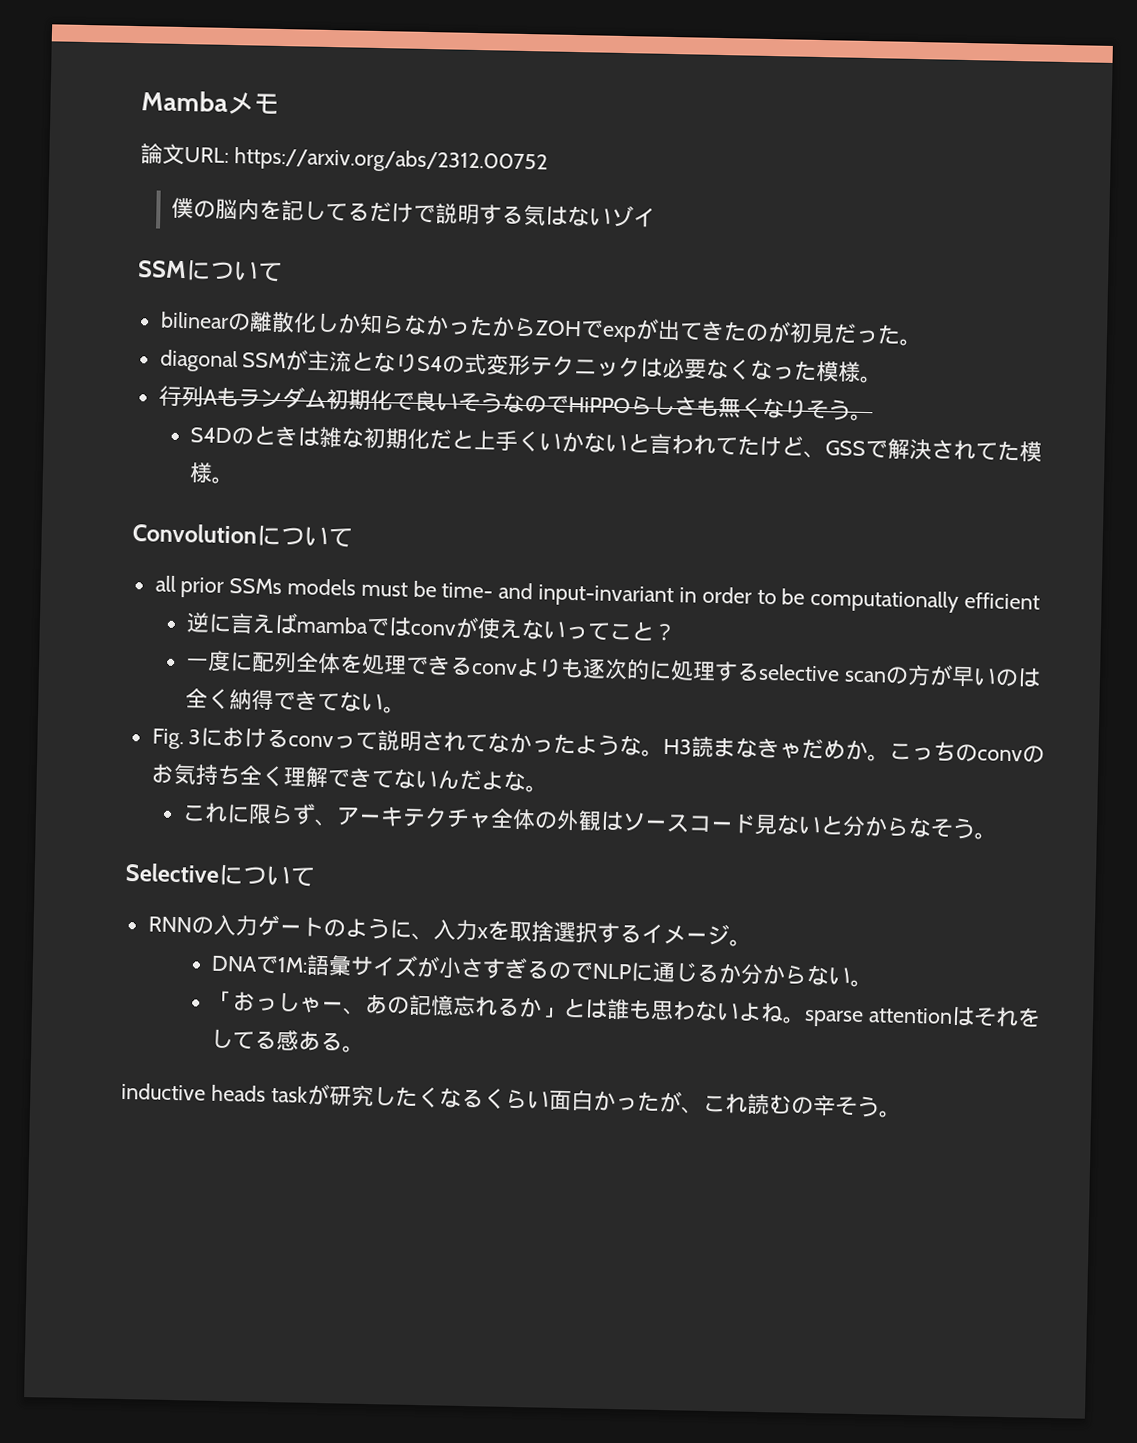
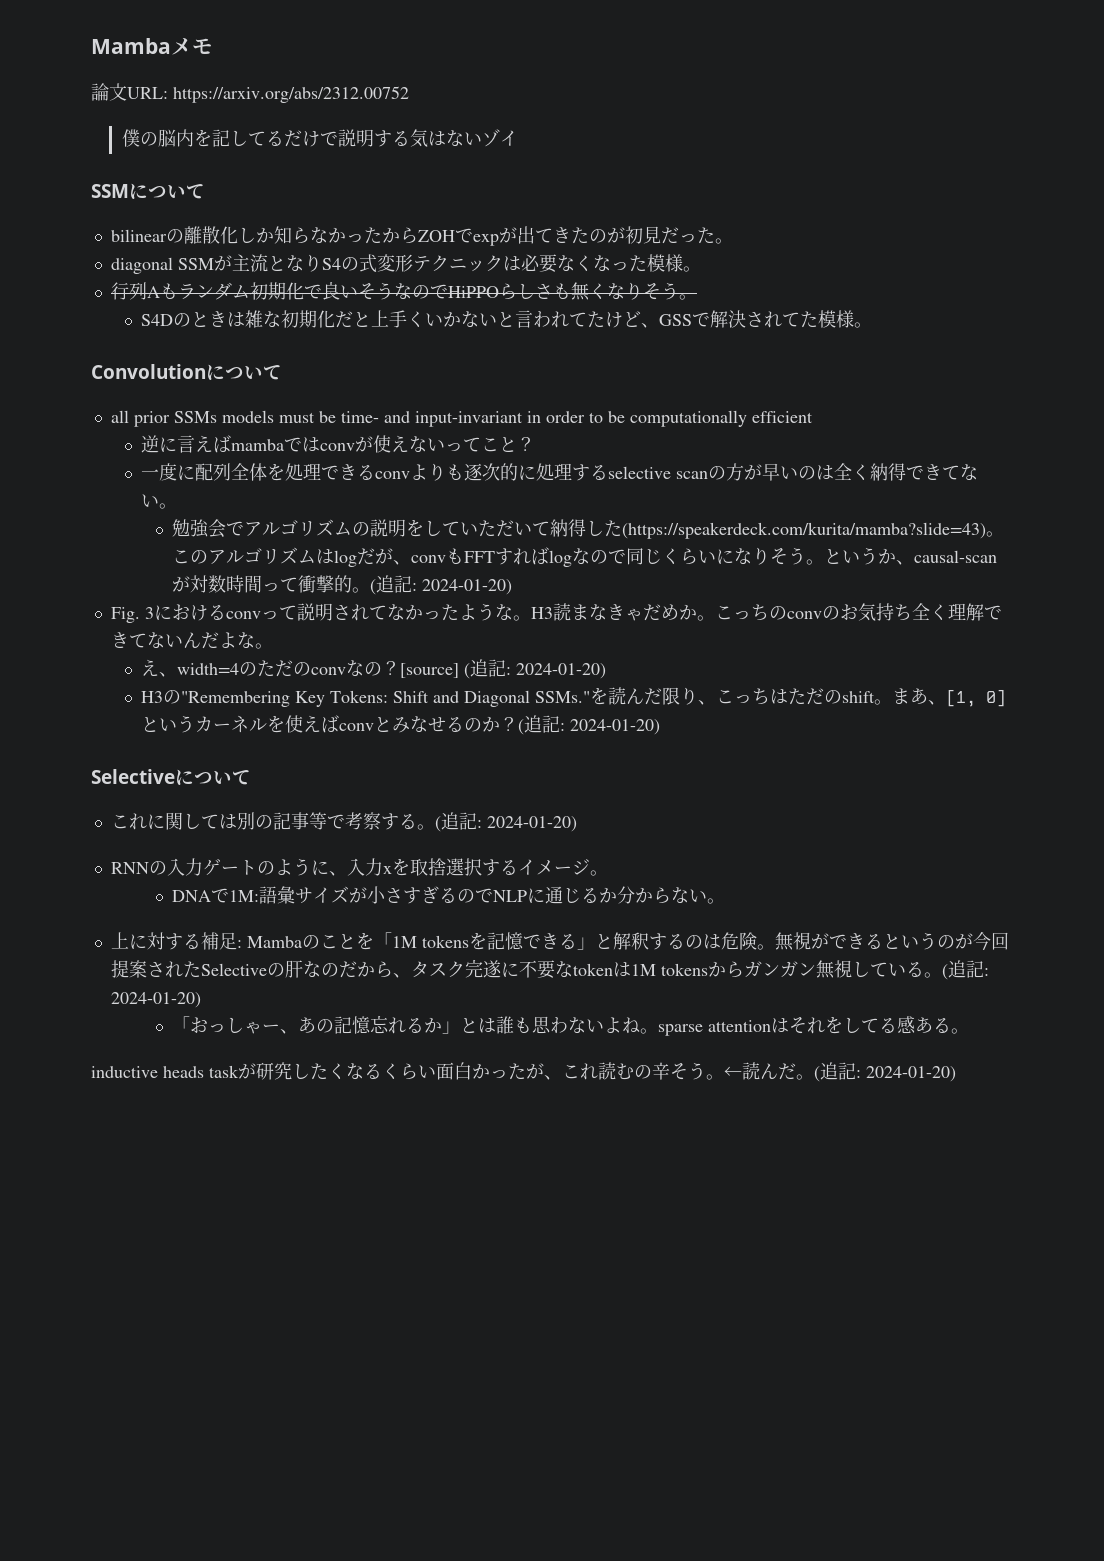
+ 勉強会でアルゴリズムの説明をしていただいて納得した(https://speakerdeck.com/kurita/mamba?slide=43)。このアルゴリズムはlogだが、convもFFTすればlogなので同じくらいになりそう。というか、causal-scanが対数時間って衝撃的。(追記: 2024-01-20)
- これに限らず、アーキテクチャ全体の外観はソースコード見ないと分からなそう。
+ え、width=4のただのconvなの？[source] (追記: 2024-01-20)
+ H3の"Remembering Key Tokens: Shift and Diagonal SSMs."を読んだ限り、こっちはただのshift。まあ、[1, 0]というカーネルを使えばconvとみなせるのか？(追記: 2024-01-20)
  Selectiveについて
+ これに関しては別の記事等で考察する。(追記: 2024-01-20)
+ 上に対する補足: Mambaのことを「1M tokensを記憶できる」と解釈するのは危険。無視ができるというのが今回提案されたSelectiveの肝なのだから、タスク完遂に不要なtokenは1M tokensからガンガン無視している。(追記: 2024-01-20)
+ ←読んだ。(追記: 2024-01-20)

